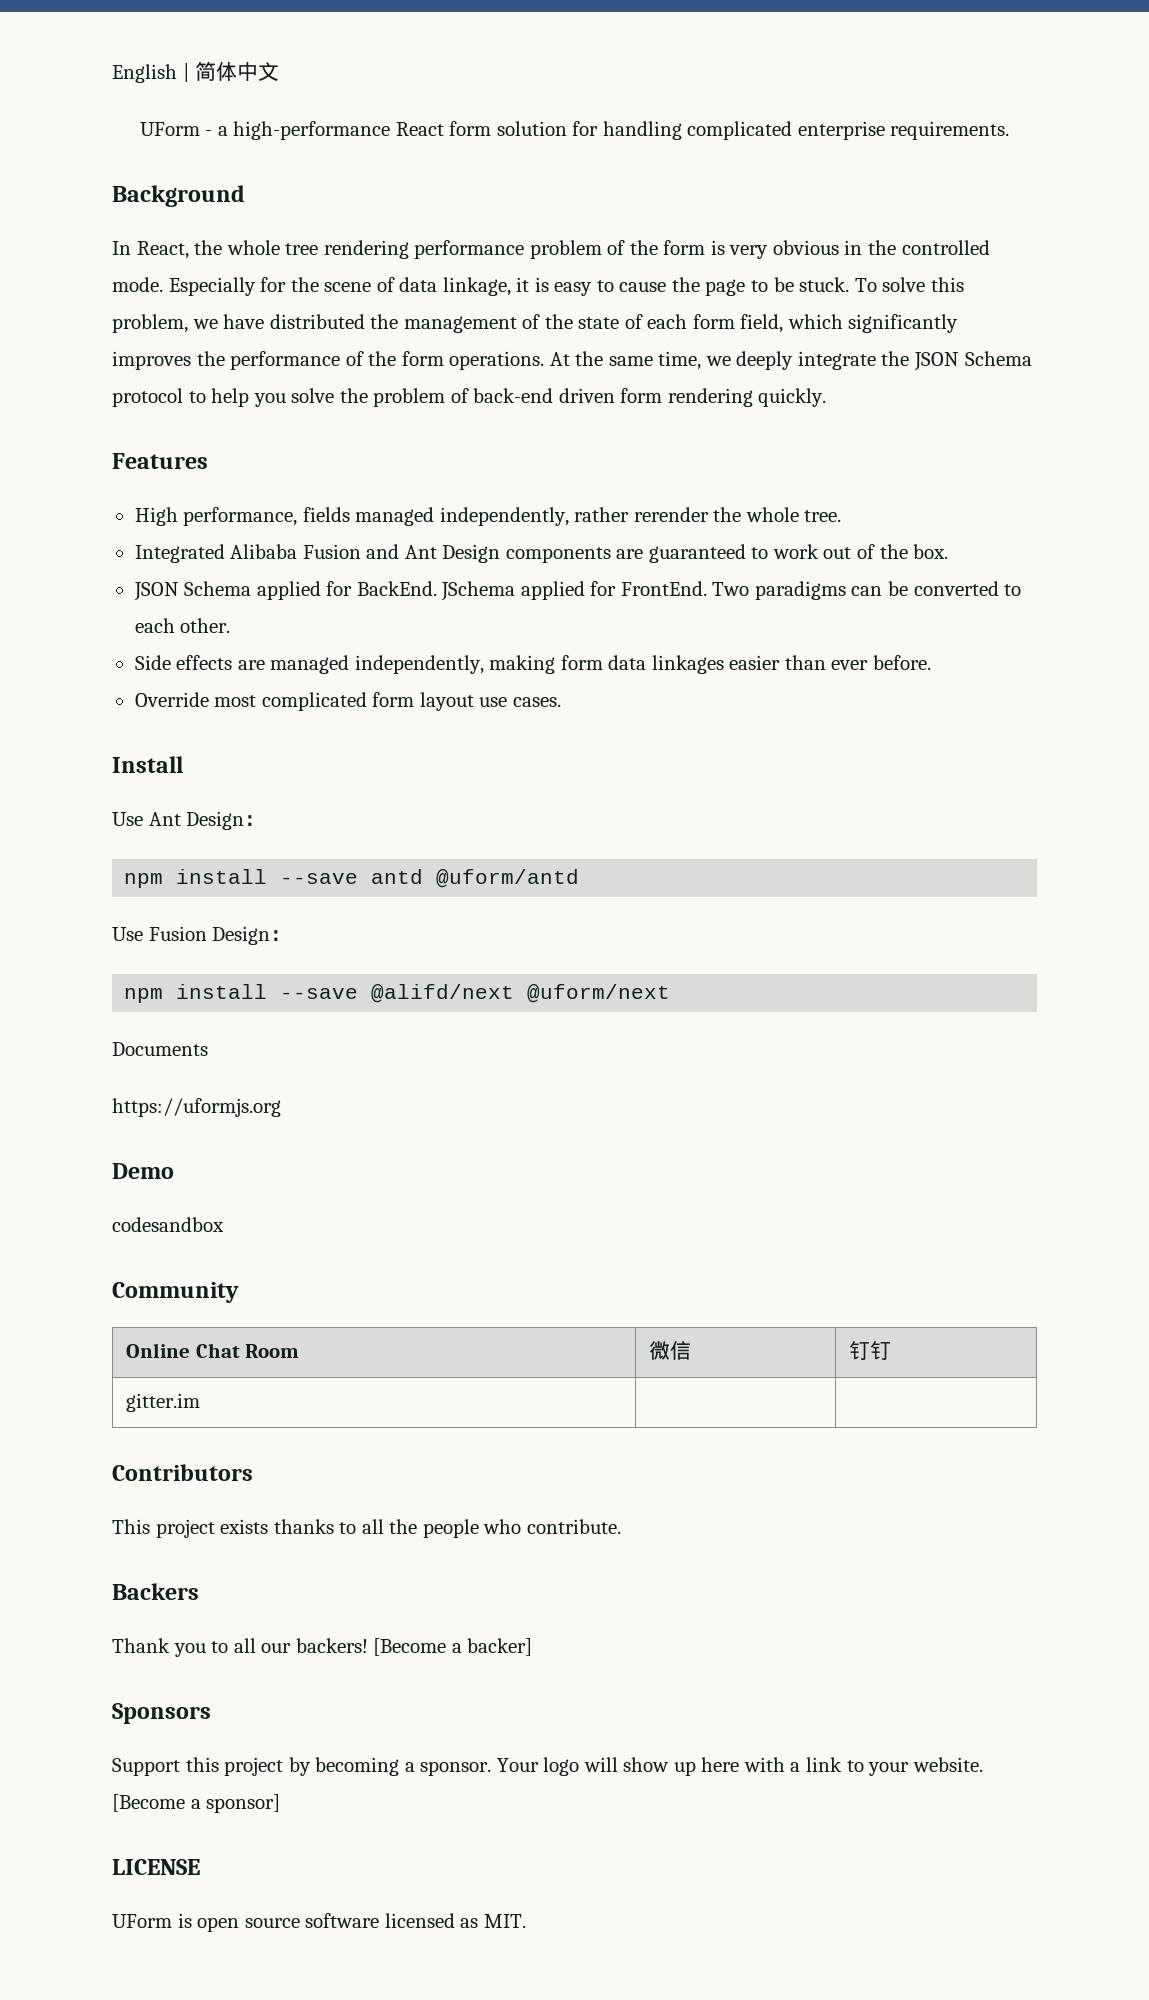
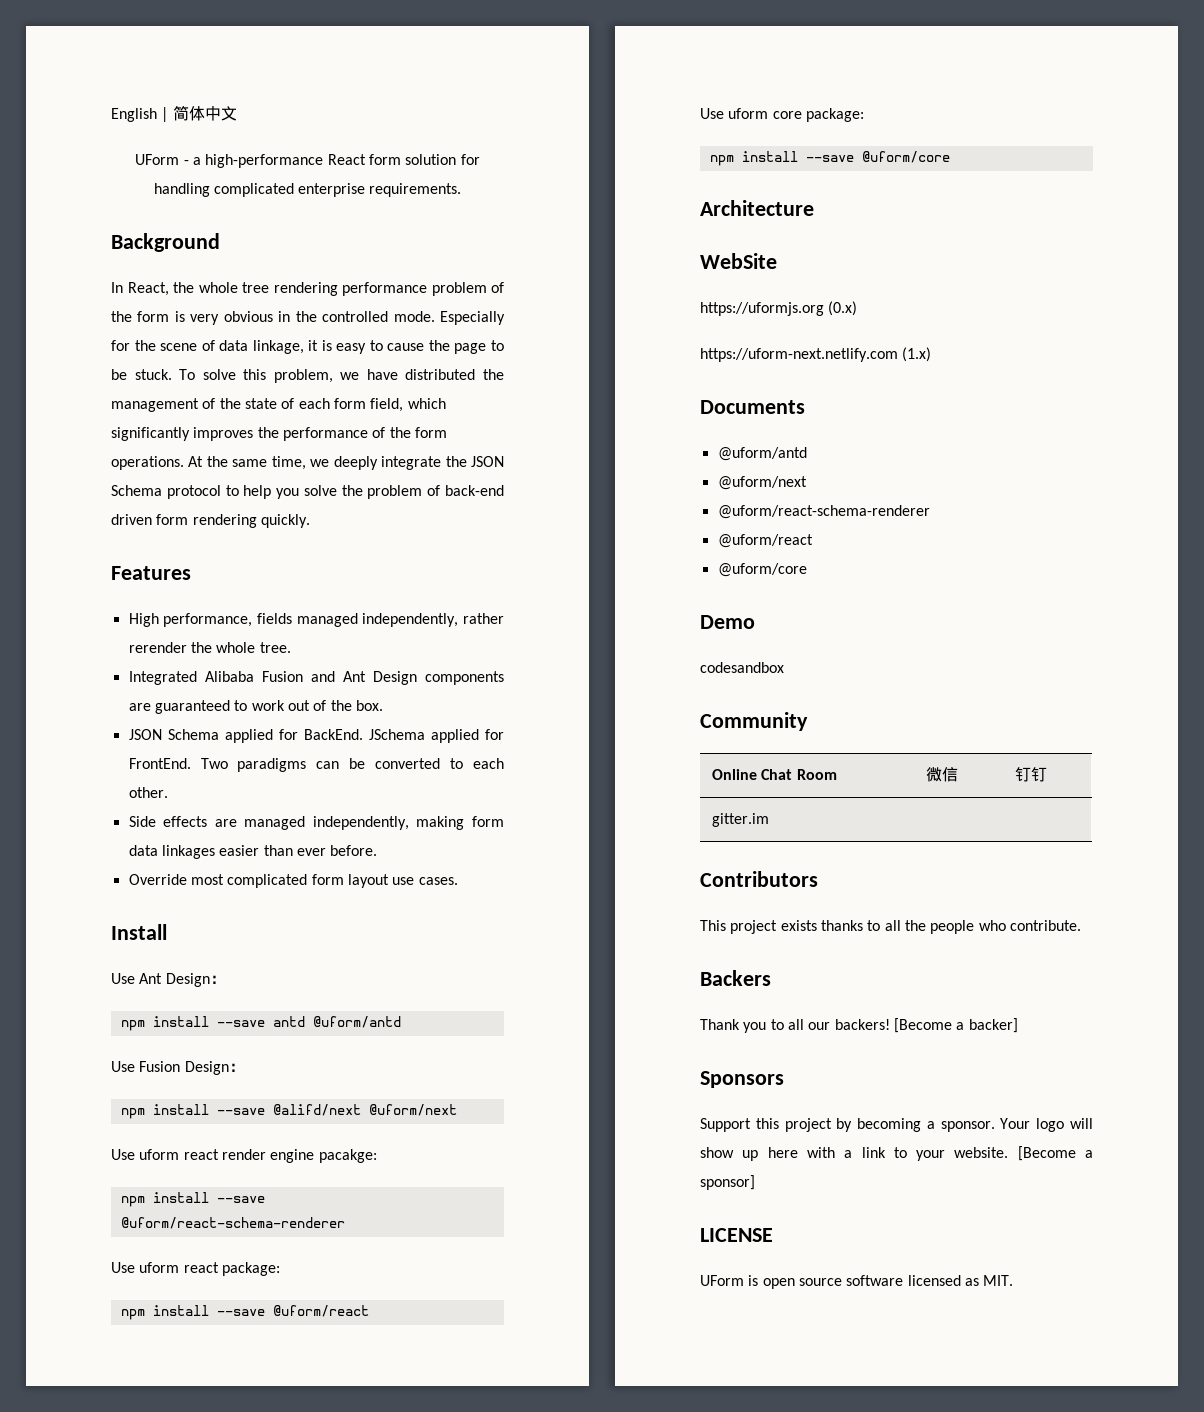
+ Use uform react render engine pacakge:
+ npm install --save @uform/react-schema-renderer
+ Use uform react package:
+ npm install --save @uform/react
+ Use uform core package:
+ npm install --save @uform/core
+ Architecture
+ WebSite
+ https://uformjs.org (0.x)
+ https://uform-next.netlify.com (1.x)
  Documents
- https://uformjs.org
+ @uform/antd
+ @uform/next
+ @uform/react-schema-renderer
+ @uform/react
+ @uform/core

